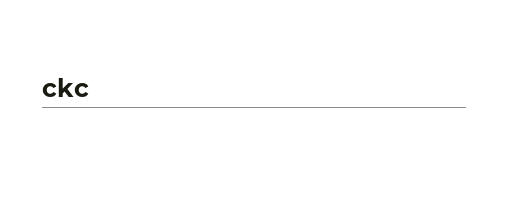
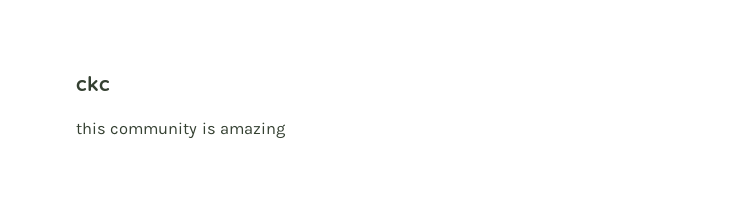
+ this community is amazing

